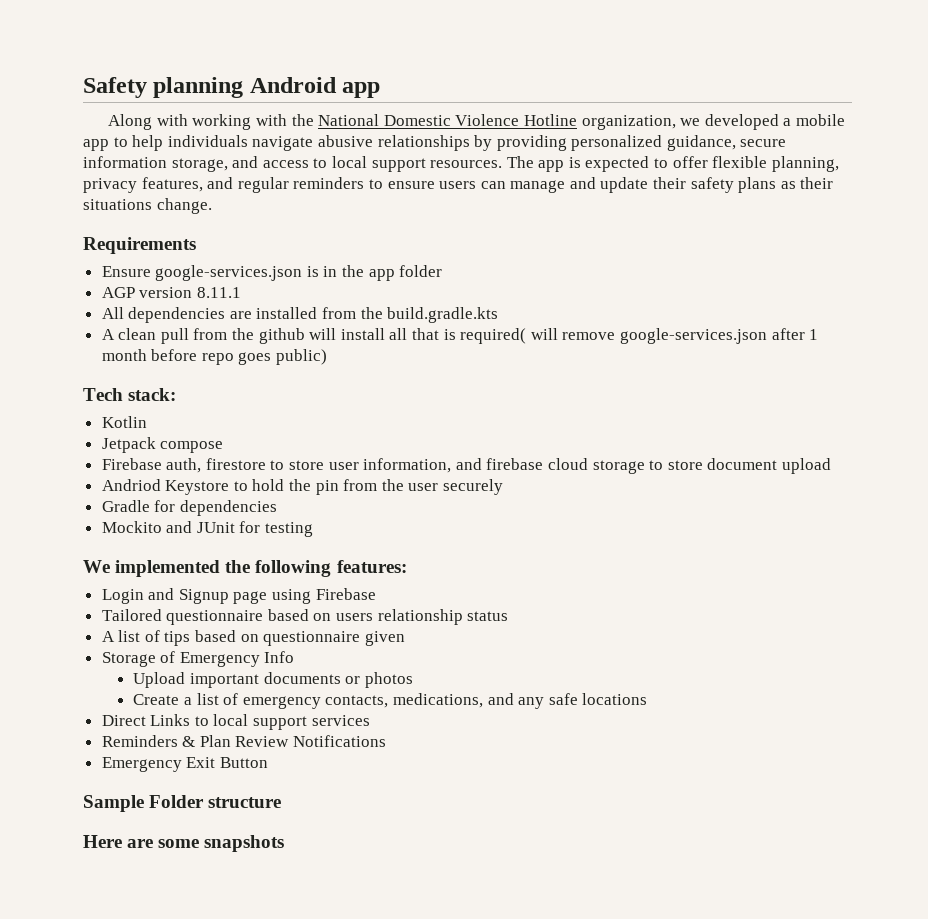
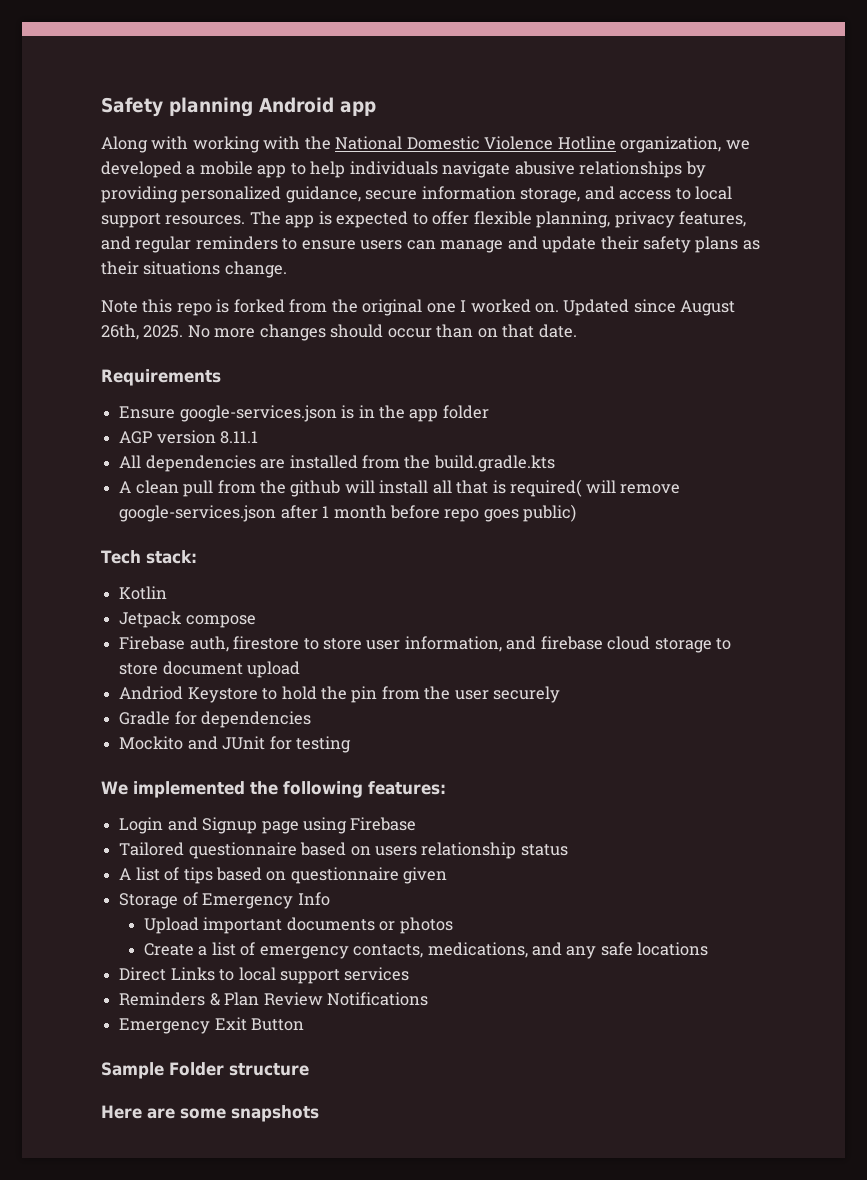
+ Note this repo is forked from the original one I worked on. Updated since August 26th, 2025. No more changes should occur than on that date.

